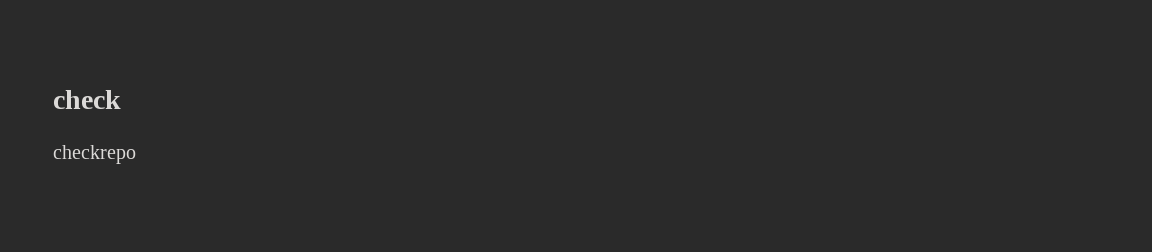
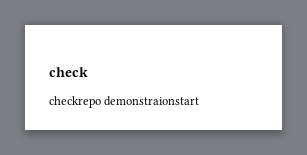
- checkrepo
+ checkrepo demonstraionstart

